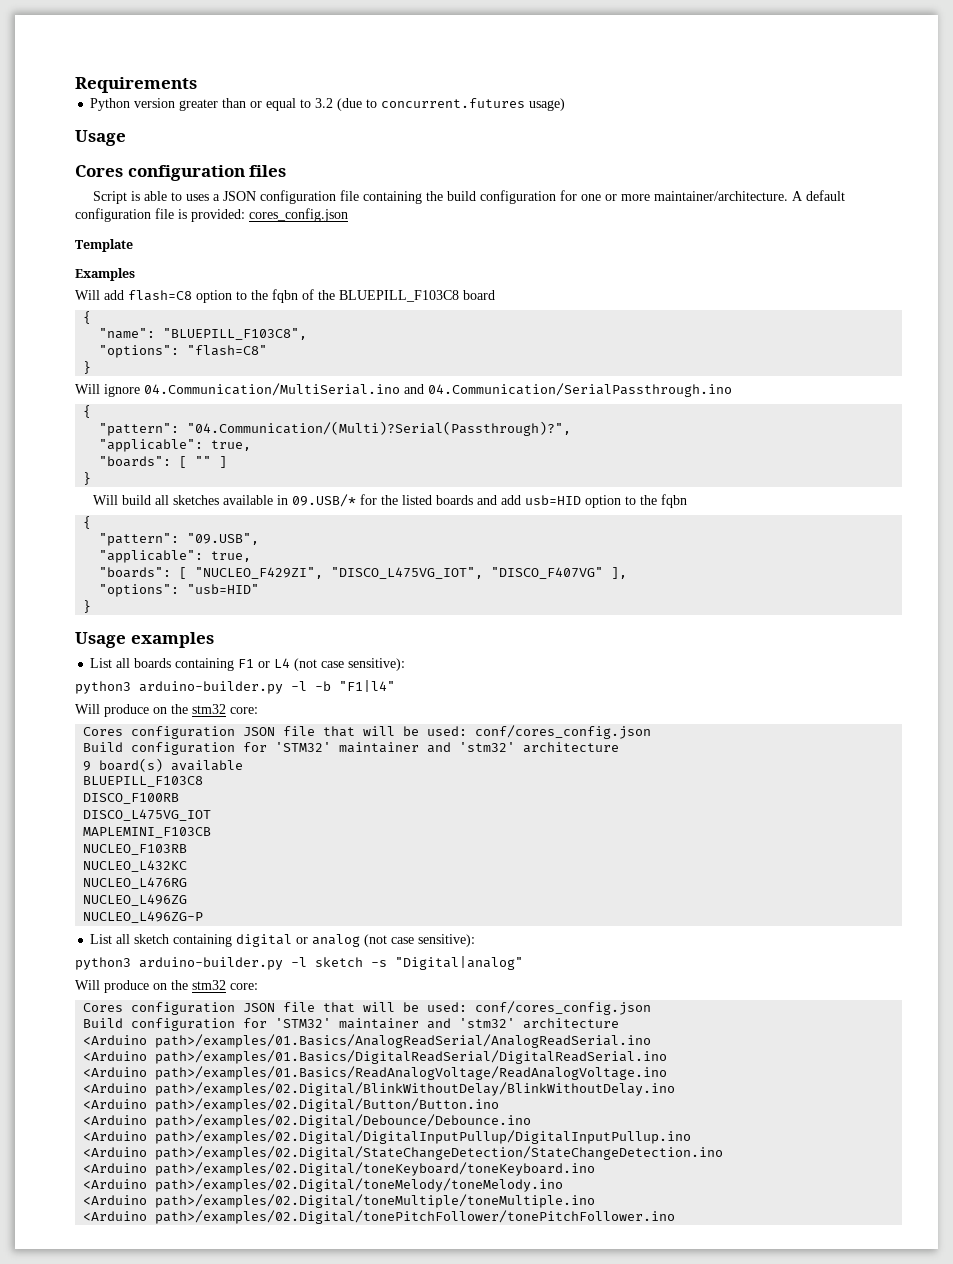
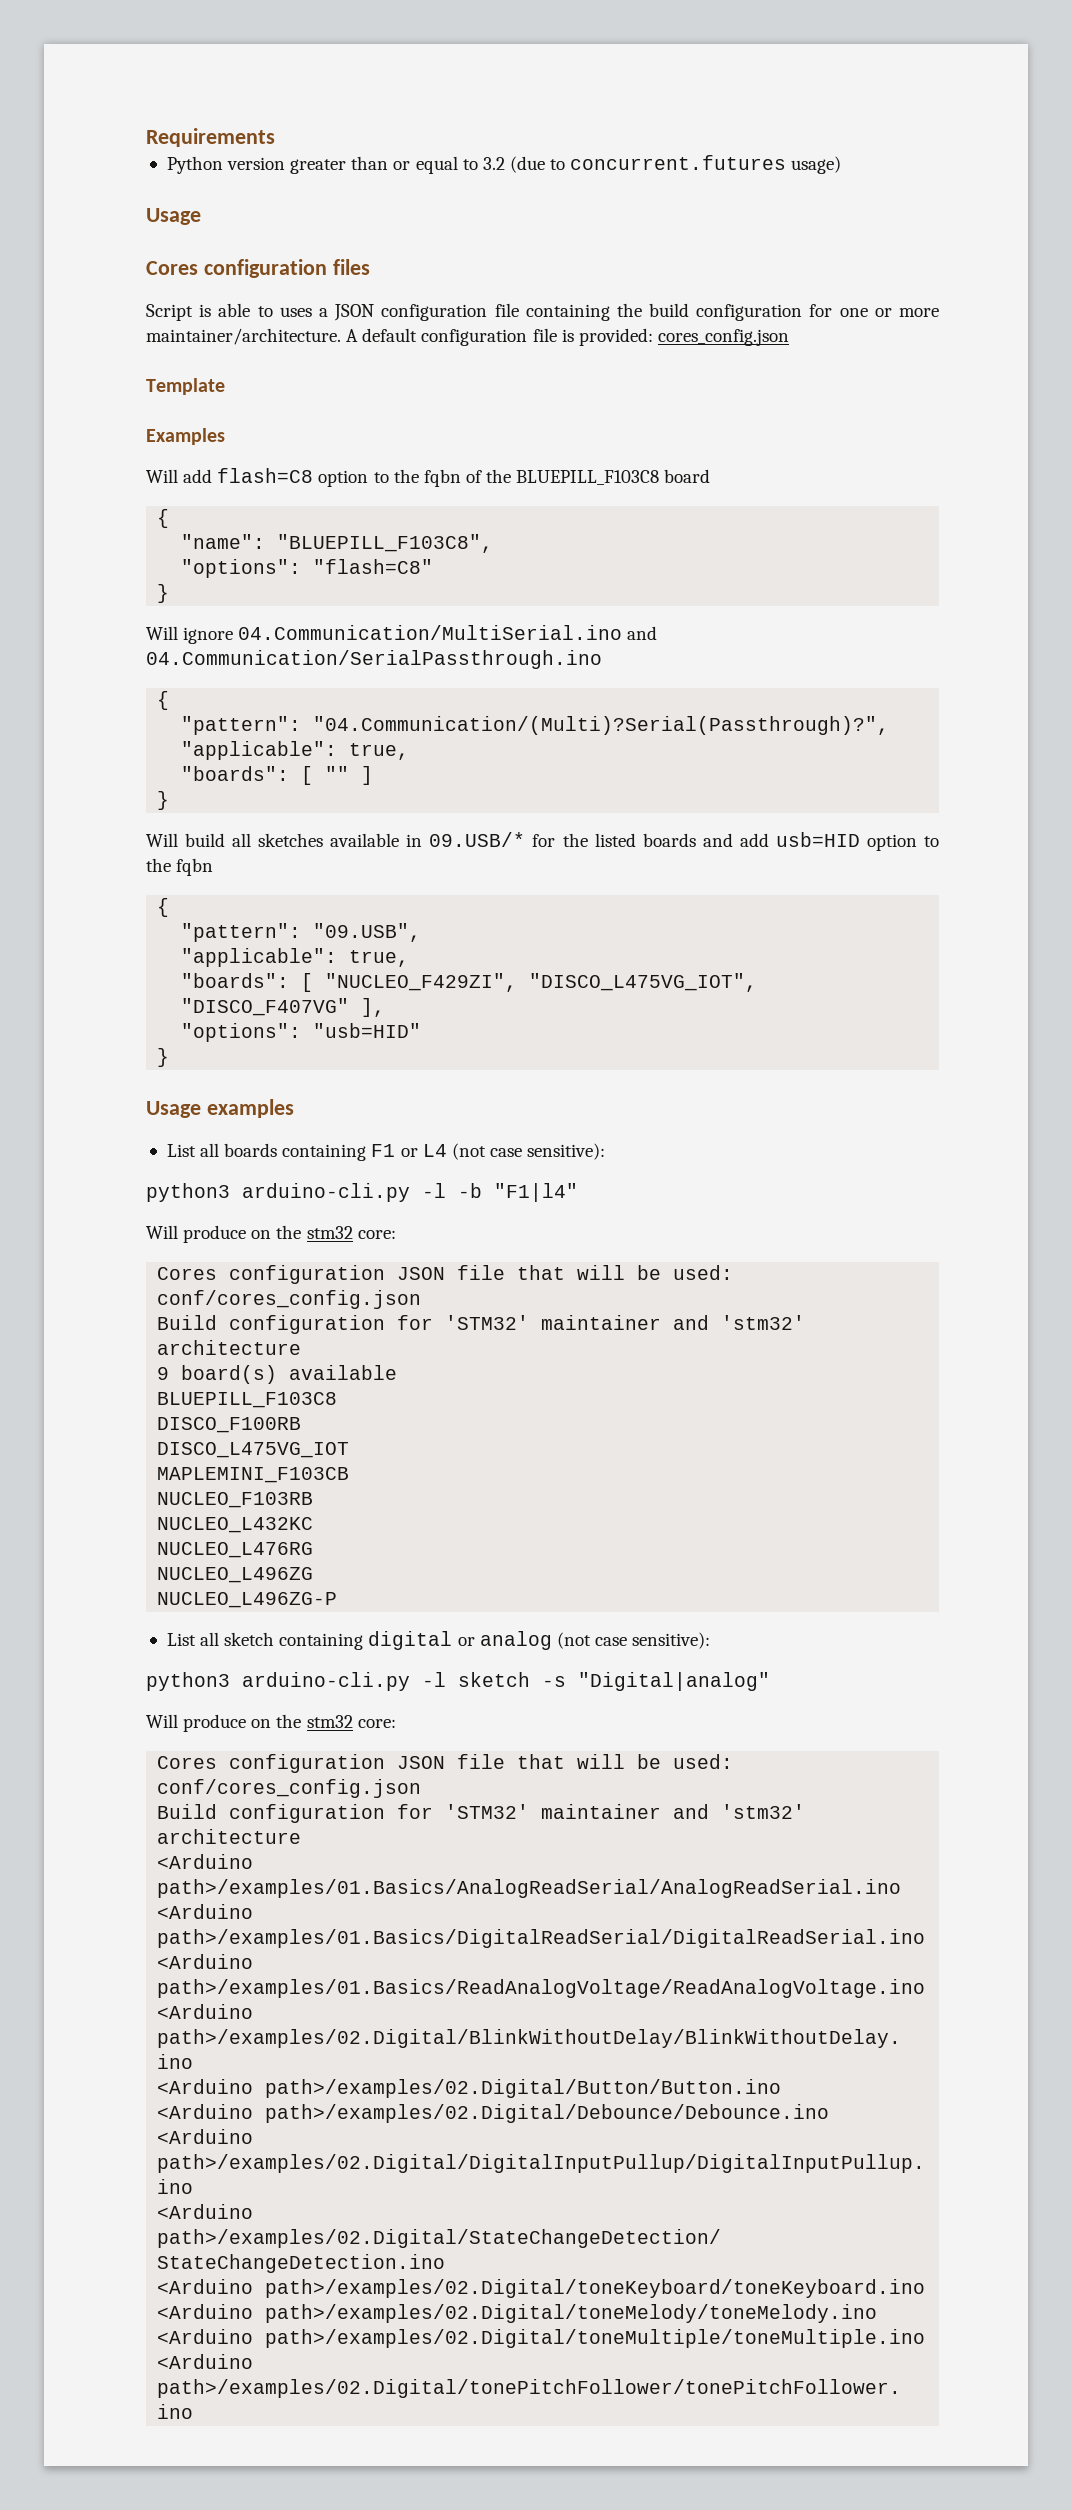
- python3 arduino-builder.py -l -b "F1|l4"
+ python3 arduino-cli.py -l -b "F1|l4"
- python3 arduino-builder.py -l sketch -s "Digital|analog"
+ python3 arduino-cli.py -l sketch -s "Digital|analog"

